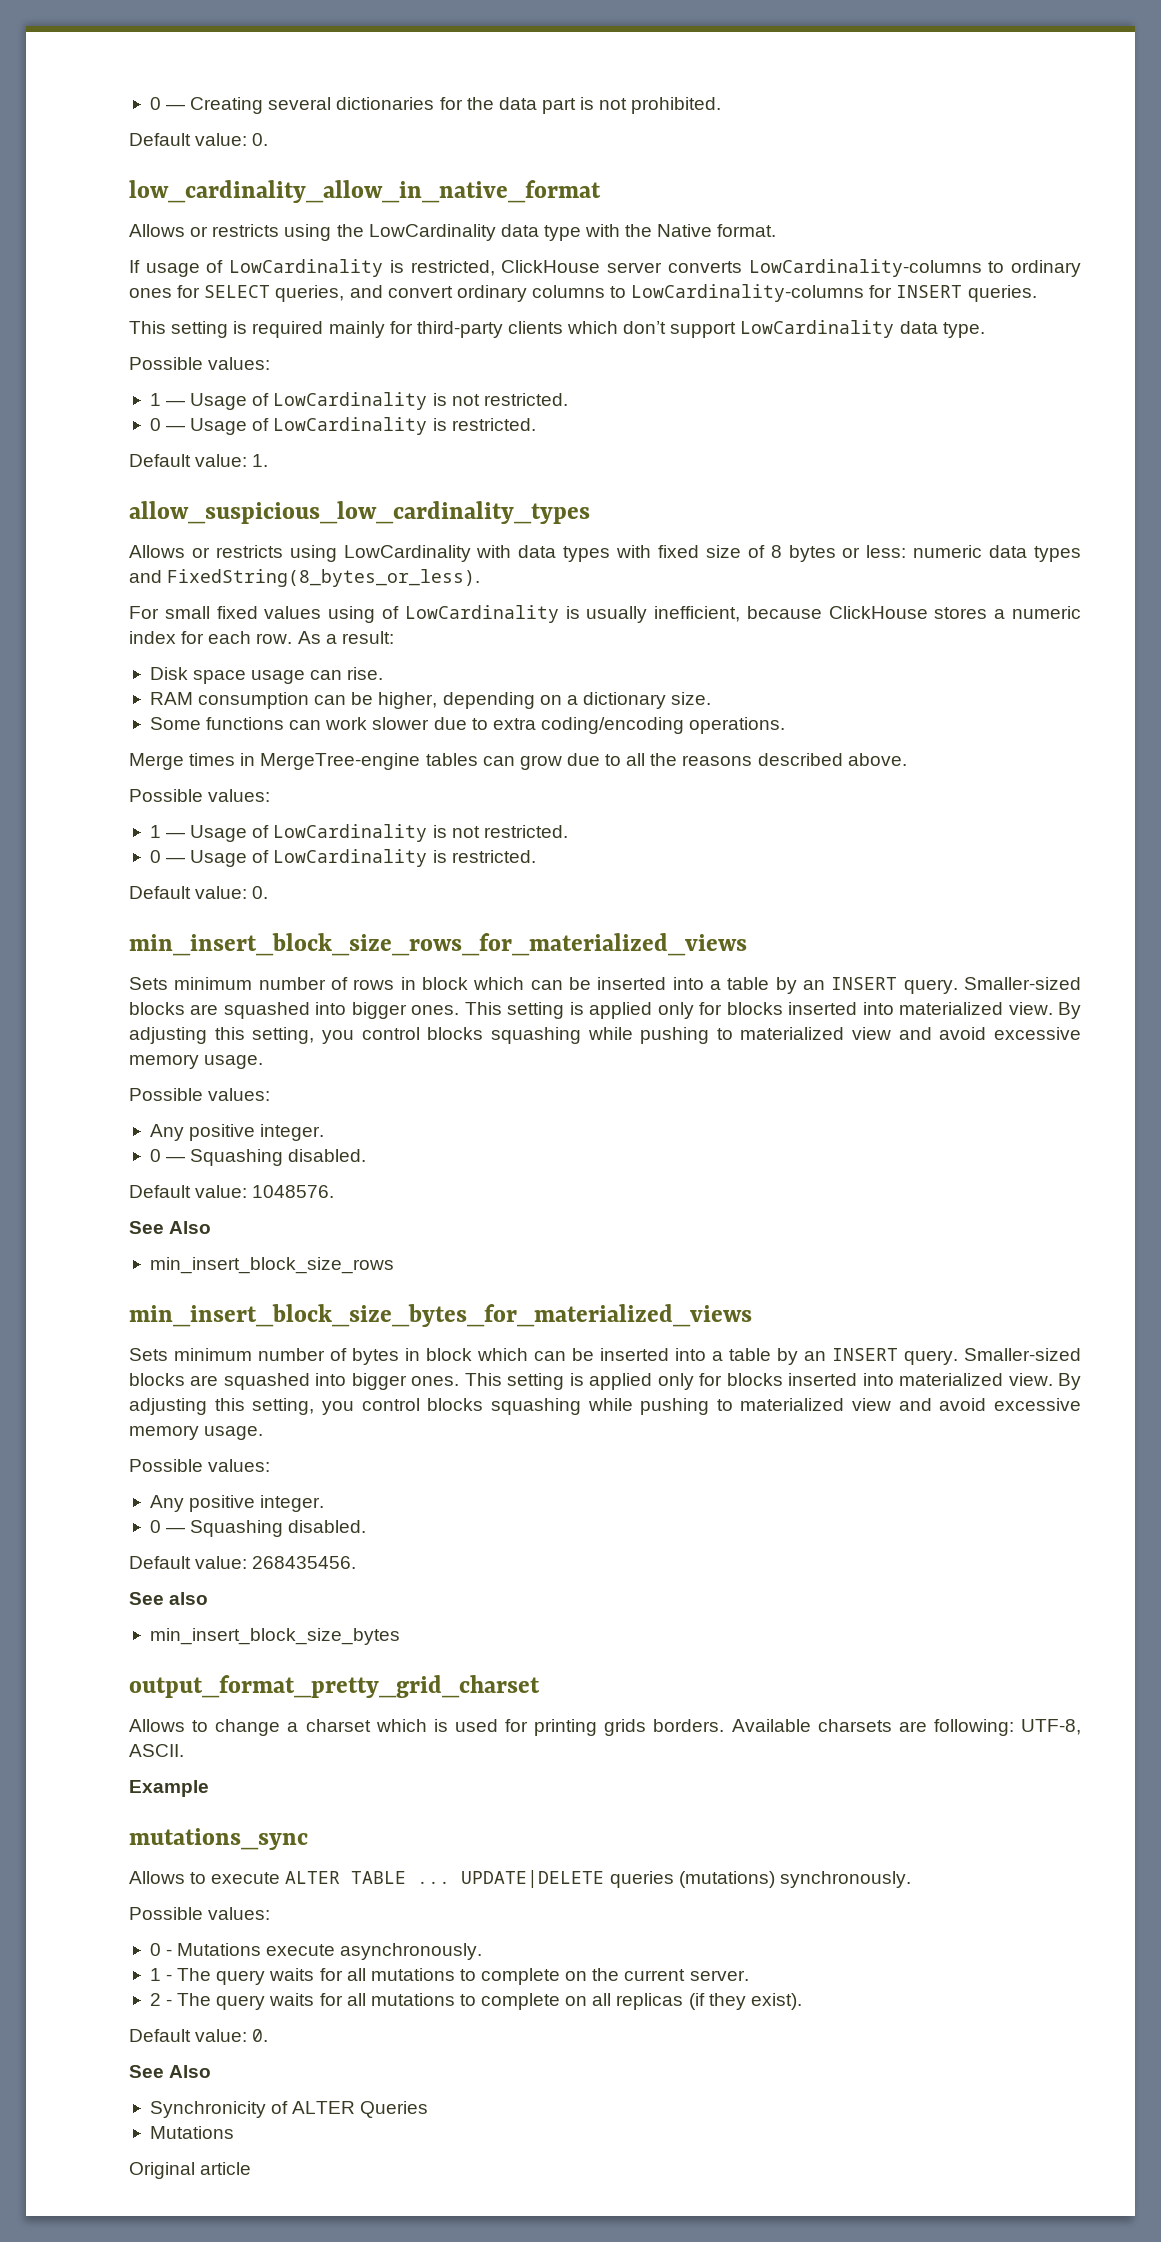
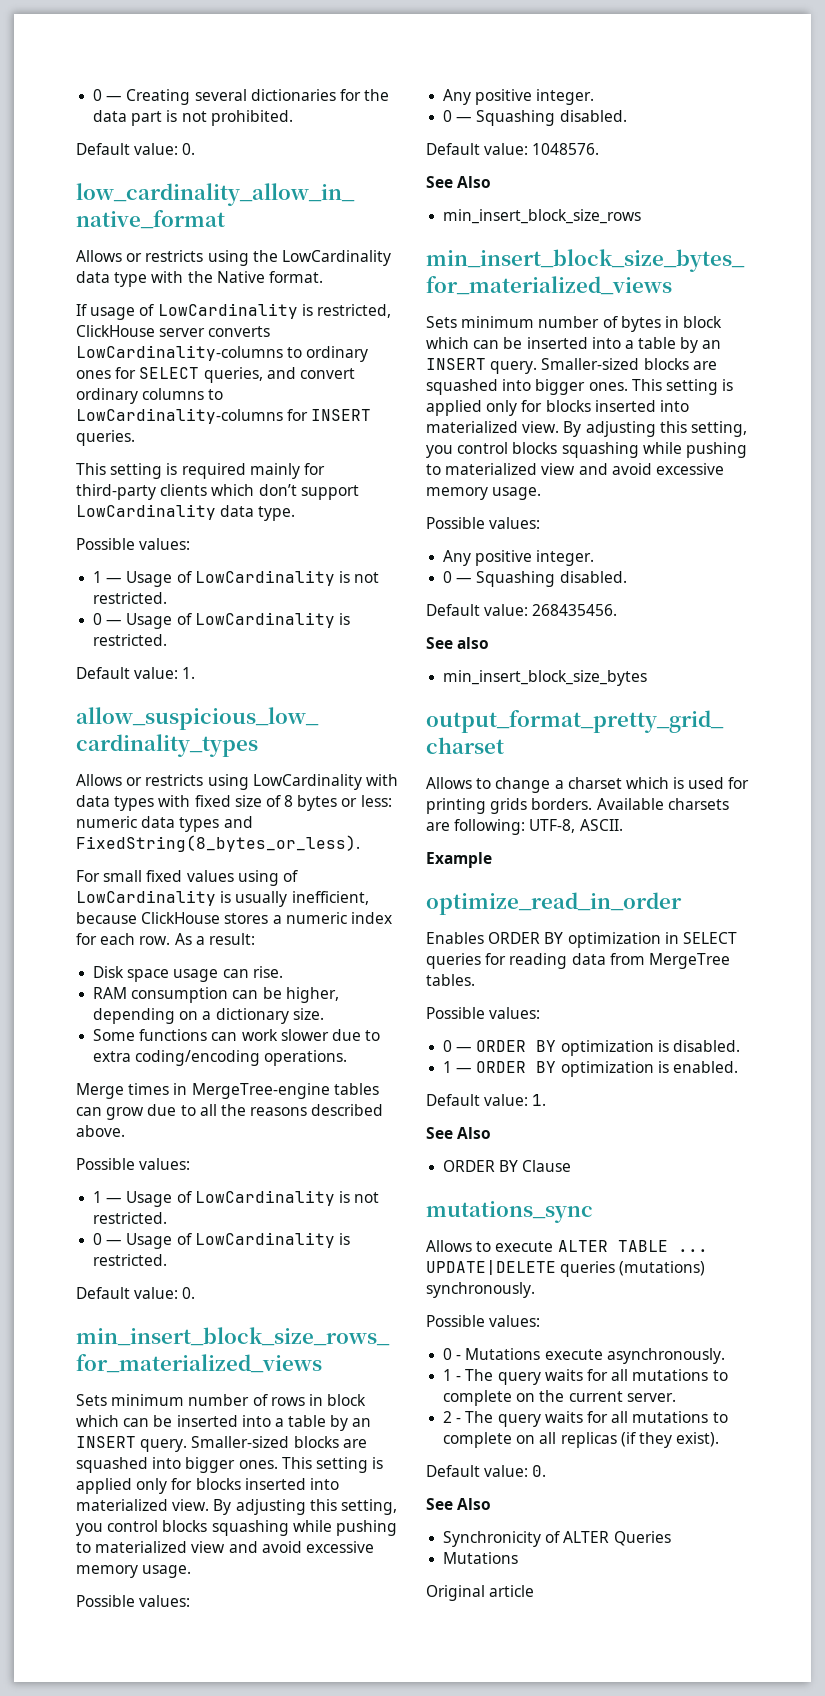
+ optimize_read_in_order
+ Enables ORDER BY optimization in SELECT queries for reading data from MergeTree tables.
+ Possible values:
+ 0 — ORDER BY optimization is disabled.
+ 1 — ORDER BY optimization is enabled.
+ Default value: 1.
+ See Also
+ ORDER BY Clause

